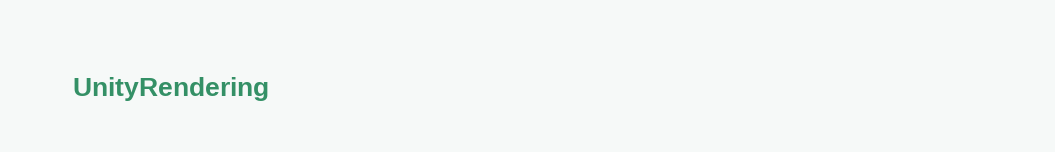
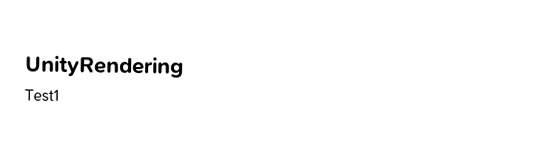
+ Test1

